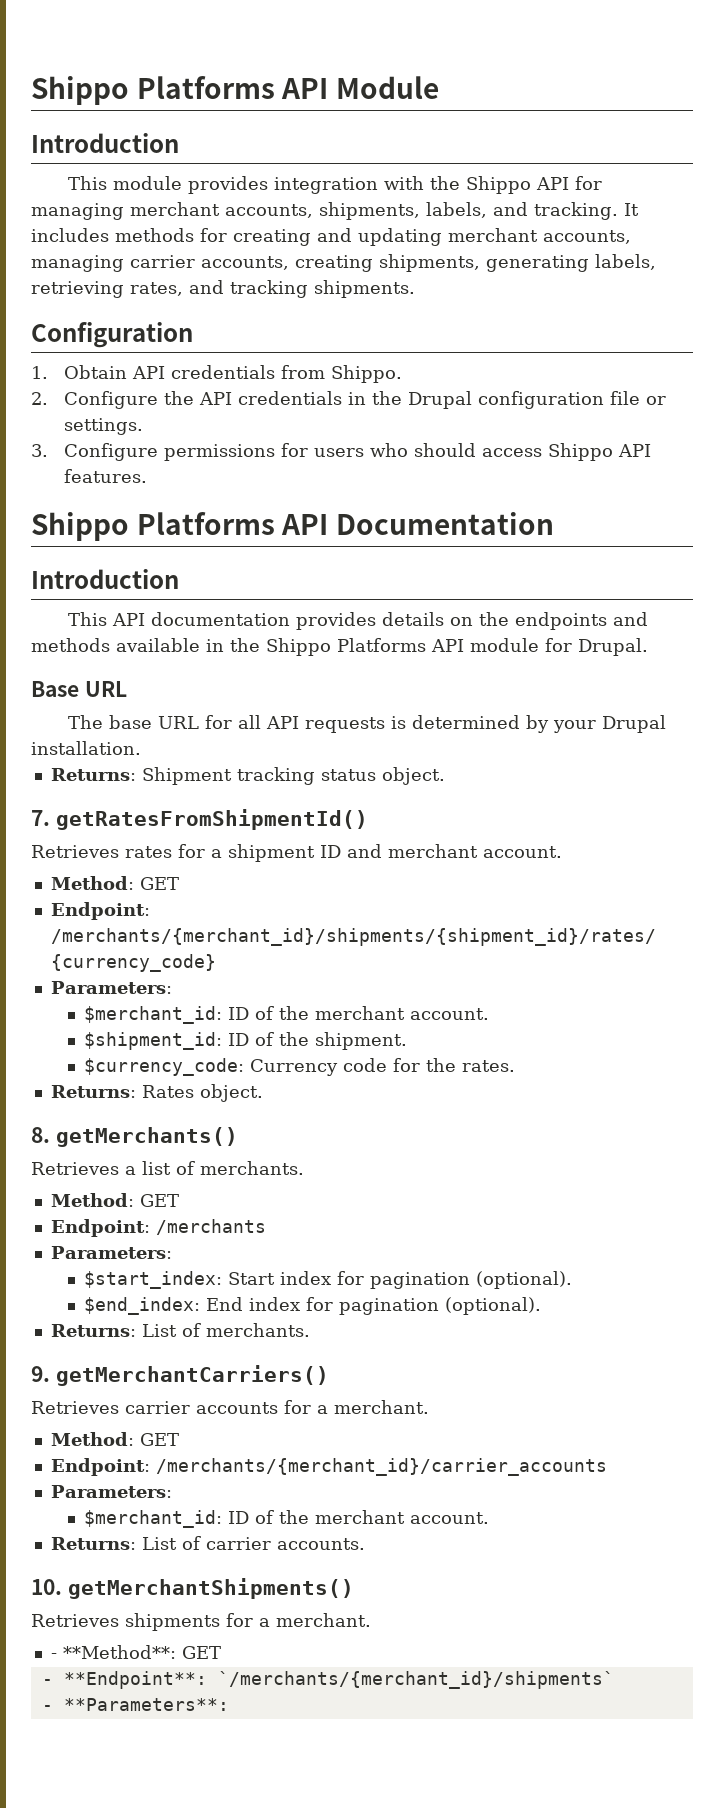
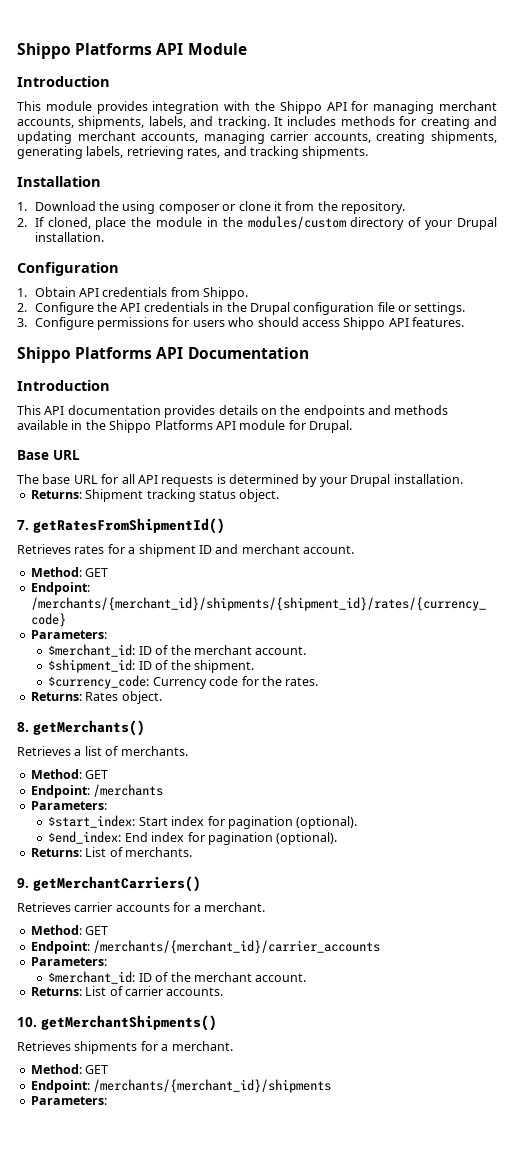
+ Installation
+ 1. Download the using composer or clone it from the repository.
+ 2. If cloned, place the module in the modules/custom directory of your Drupal installation.
  Retrieves shipments for a merchant.
- - **Method**: GET
- - **Endpoint**: `/merchants/{merchant_id}/shipments`
- - **Parameters**:
+ Method: GET
+ Endpoint: /merchants/{merchant_id}/shipments
+ Parameters:

